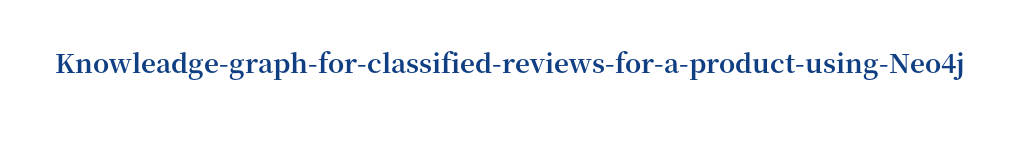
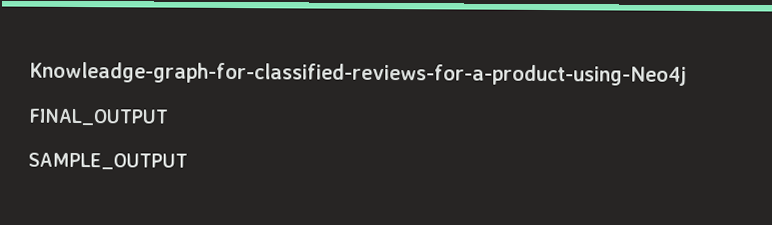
+ FINAL_OUTPUT
+ SAMPLE_OUTPUT

